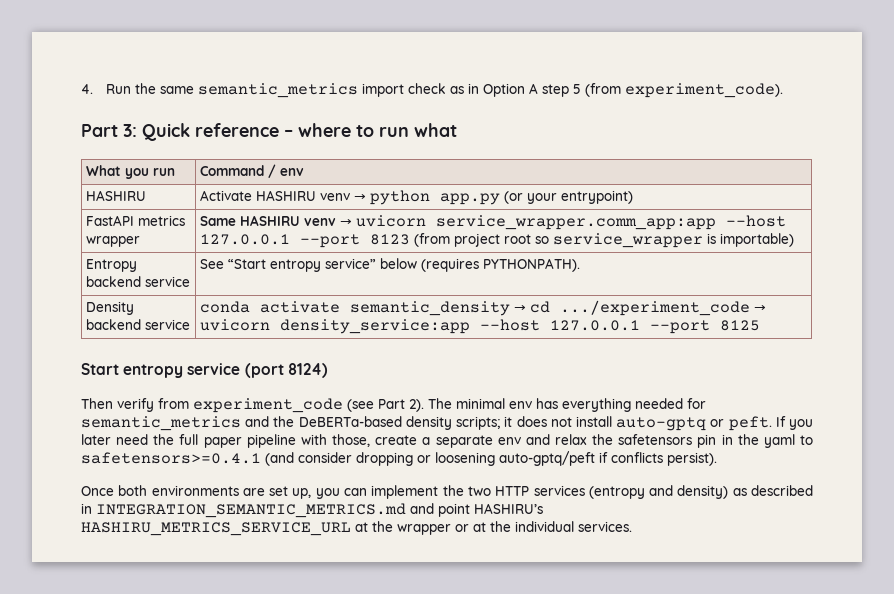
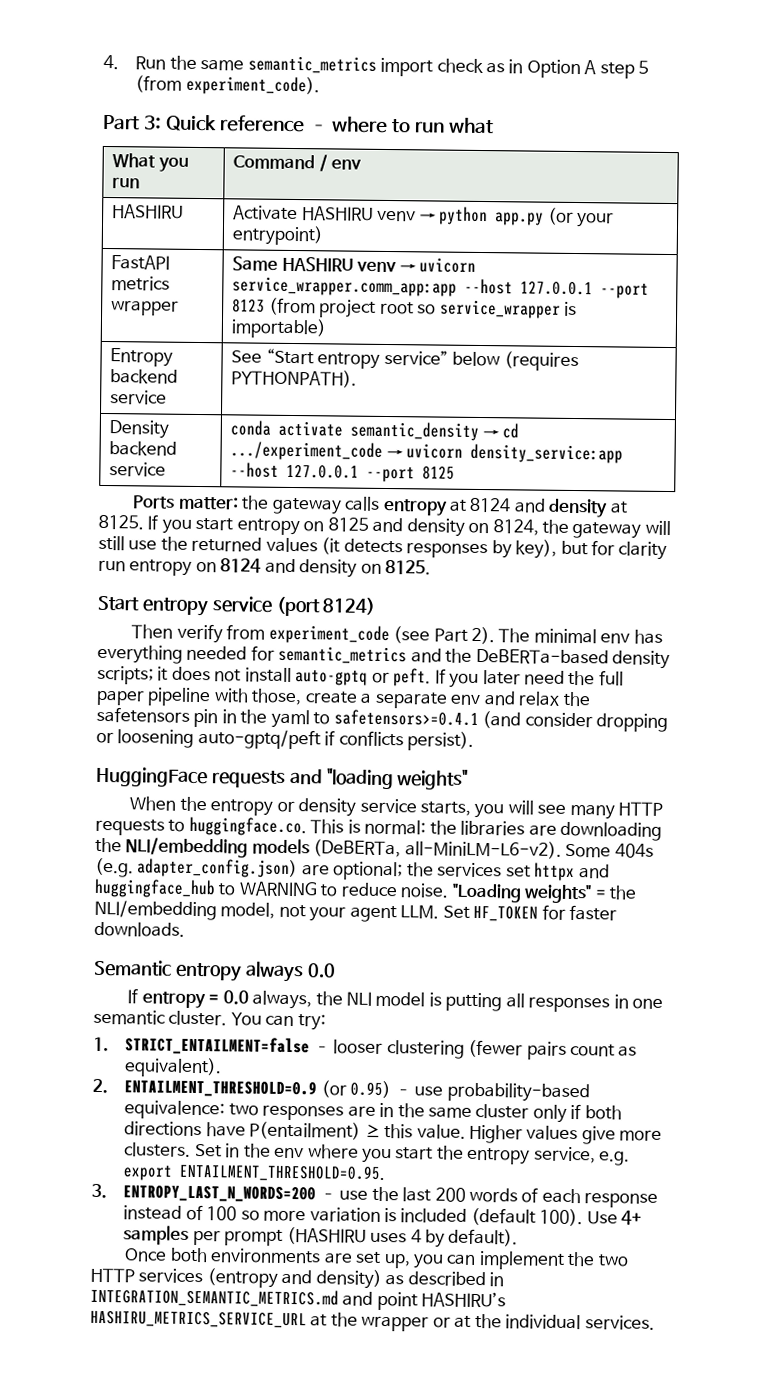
+ Ports matter: the gateway calls entropy at 8124 and density at 8125. If you start entropy on 8125 and density on 8124, the gateway will still use the returned values (it detects responses by key), but for clarity run entropy on 8124 and density on 8125.
+ HuggingFace requests and "loading weights"
+ When the entropy or density service starts, you will see many HTTP requests to huggingface.co. This is normal: the libraries are downloading the NLI/embedding models (DeBERTa, all-MiniLM-L6-v2). Some 404s (e.g. adapter_config.json) are optional; the services set httpx and huggingface_hub to WARNING to reduce noise. "Loading weights" = the NLI/embedding model, not your agent LLM. Set HF_TOKEN for faster downloads.
+ Semantic entropy always 0.0
+ If entropy = 0.0 always, the NLI model is putting all responses in one semantic cluster. You can try:
+ 1. STRICT_ENTAILMENT=false – looser clustering (fewer pairs count as equivalent).
+ 2. ENTAILMENT_THRESHOLD=0.9 (or 0.95) – use probability-based equivalence: two responses are in the same cluster only if both directions have P(entailment) ≥ this value. Higher values give more clusters. Set in the env where you start the entropy service, e.g. export ENTAILMENT_THRESHOLD=0.95.
+ 3. ENTROPY_LAST_N_WORDS=200 – use the last 200 words of each response instead of 100 so more variation is included (default 100). Use 4+ samples per prompt (HASHIRU uses 4 by default).

